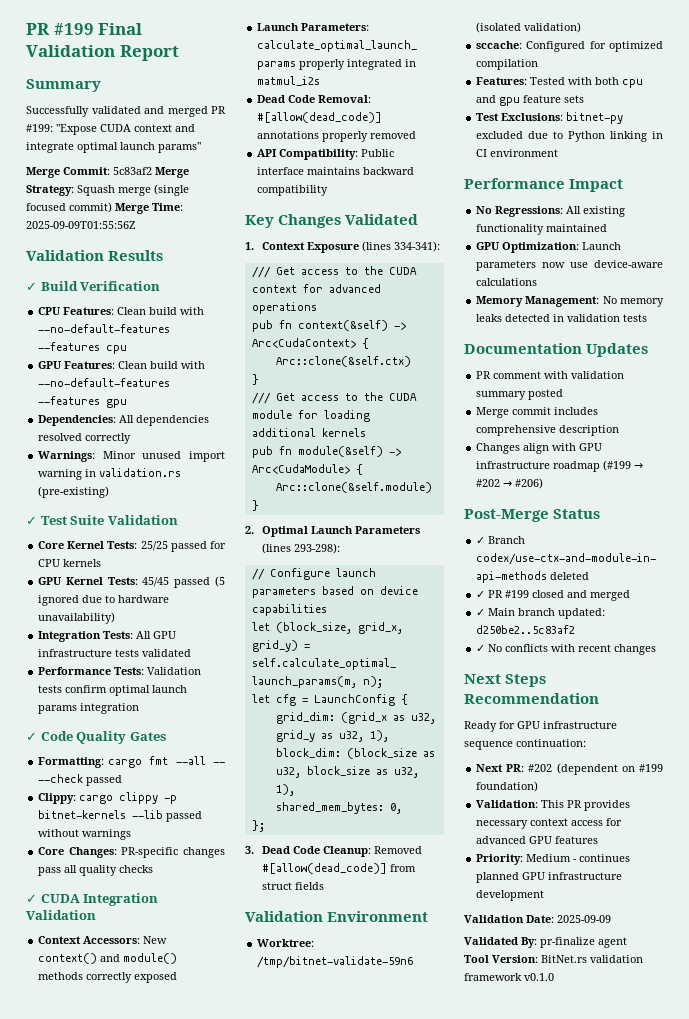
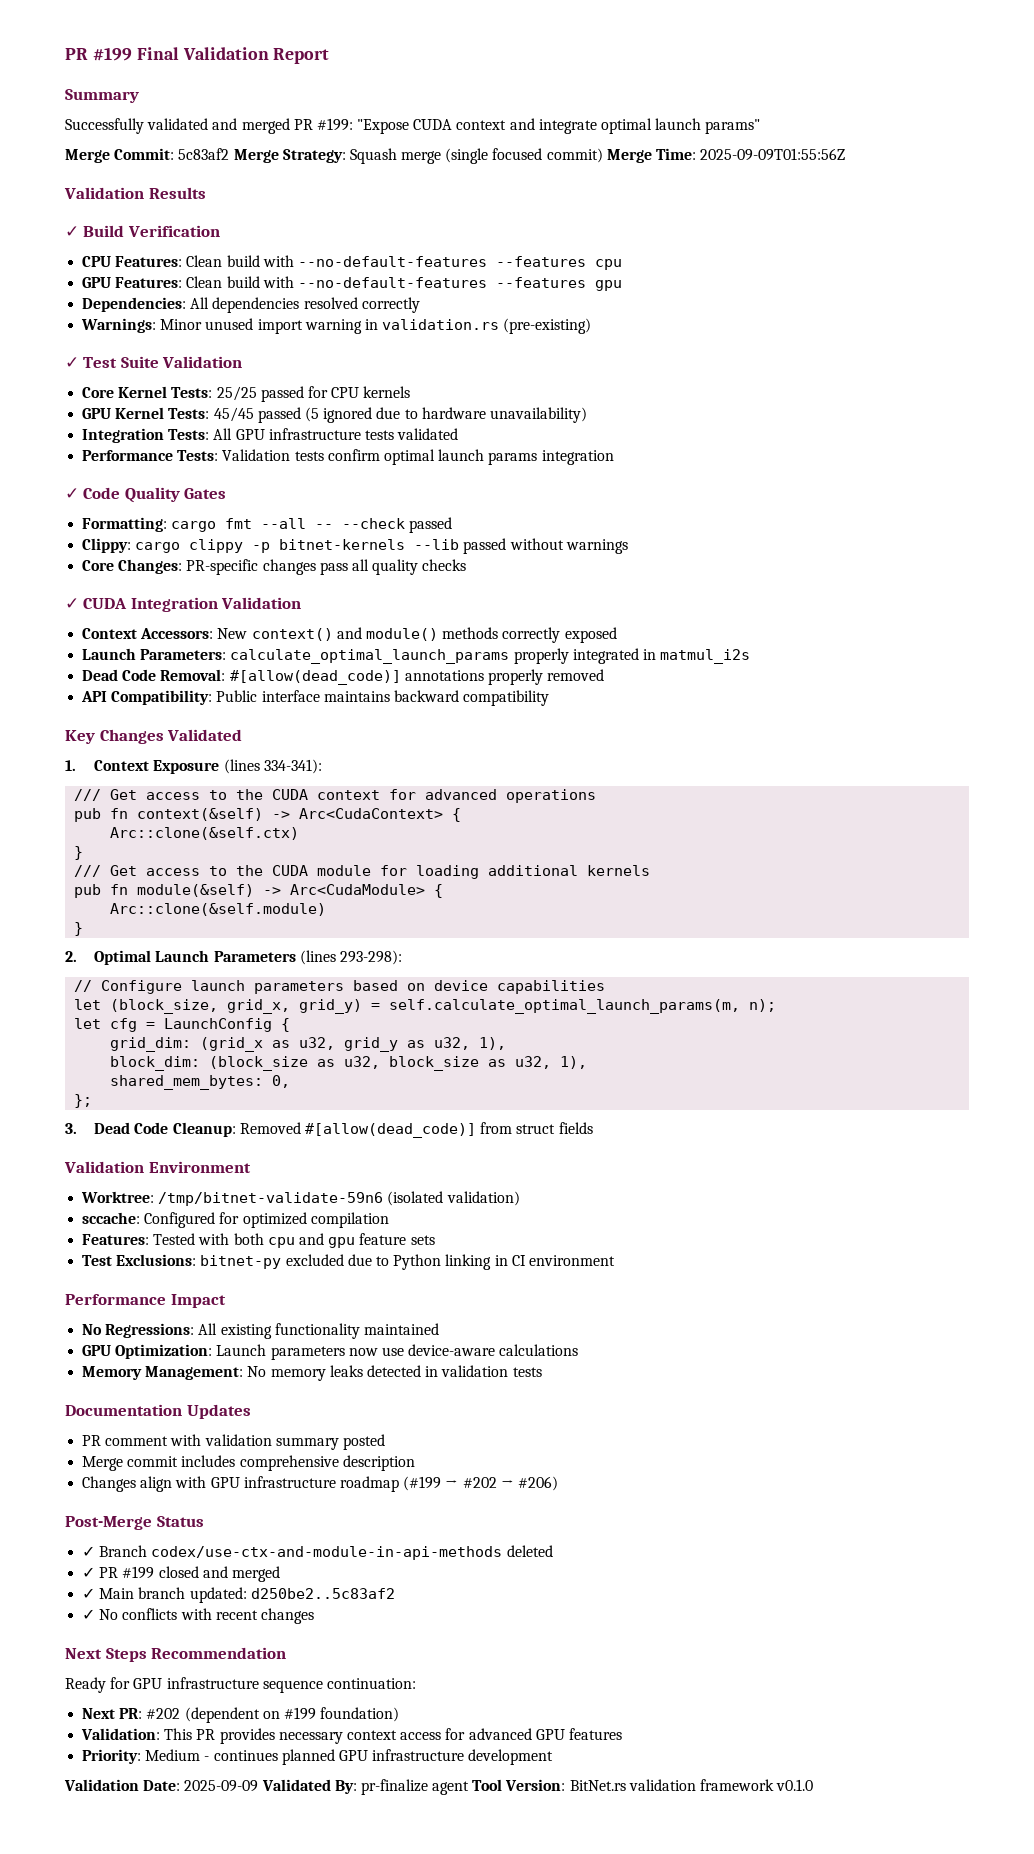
- Validation Date: 2025-09-09
- Validated By: pr-finalize agent
- Tool Version: BitNet.rs validation framework v0.1.0
+ Validation Date: 2025-09-09 Validated By: pr-finalize agent Tool Version: BitNet.rs validation framework v0.1.0

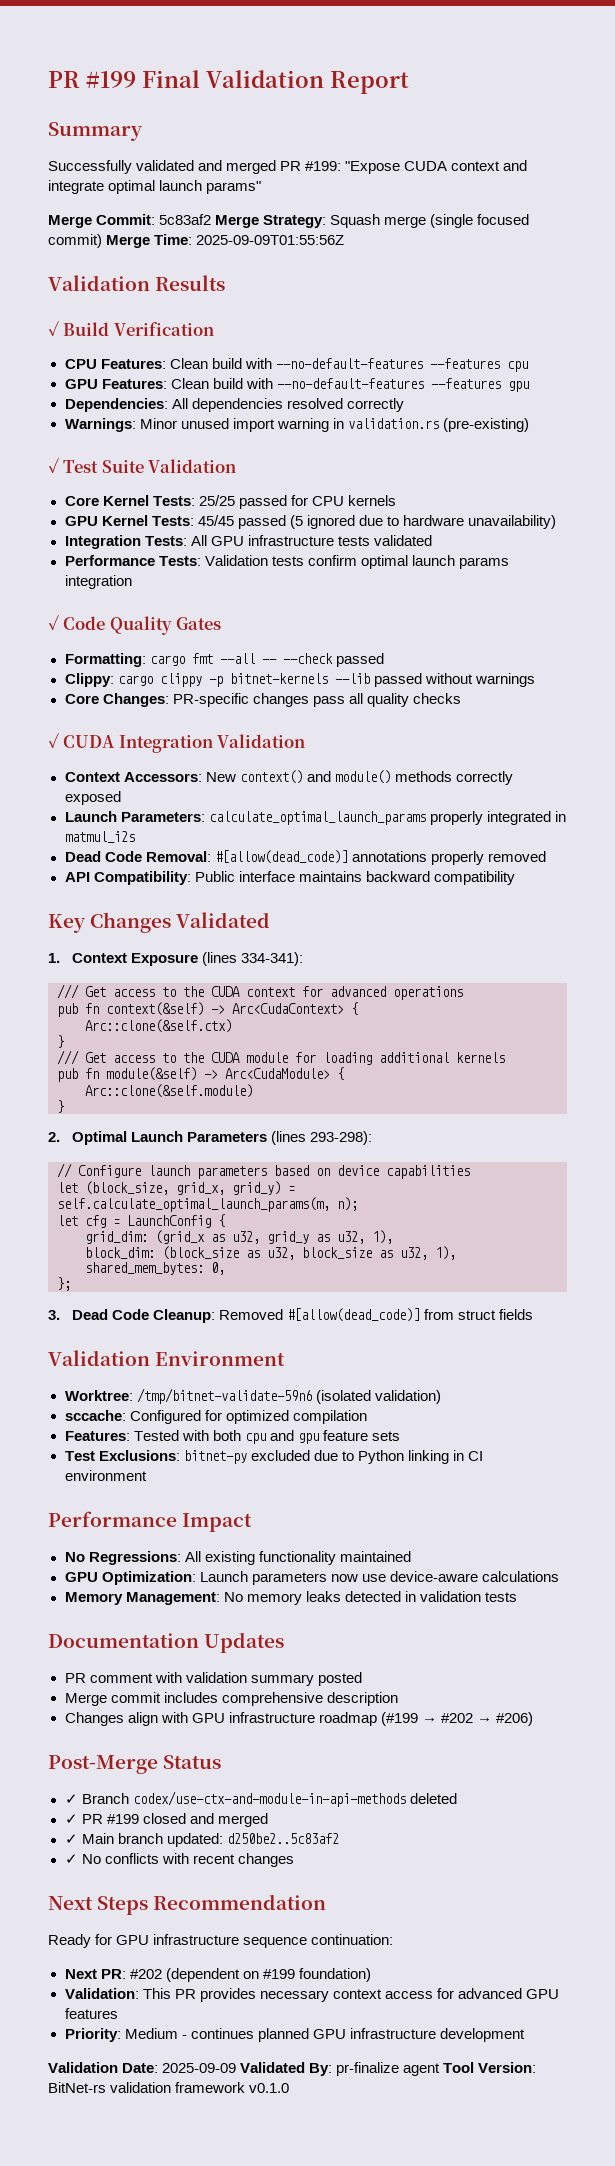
- Validation Date: 2025-09-09 Validated By: pr-finalize agent Tool Version: BitNet.rs validation framework v0.1.0
+ Validation Date: 2025-09-09 Validated By: pr-finalize agent Tool Version: BitNet-rs validation framework v0.1.0

